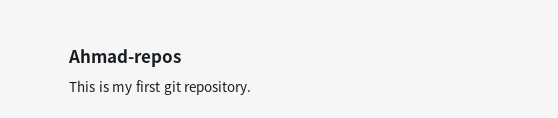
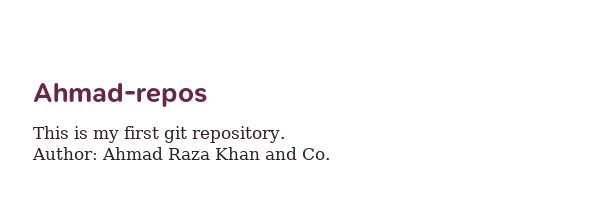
+ Author: Ahmad Raza Khan and Co.

